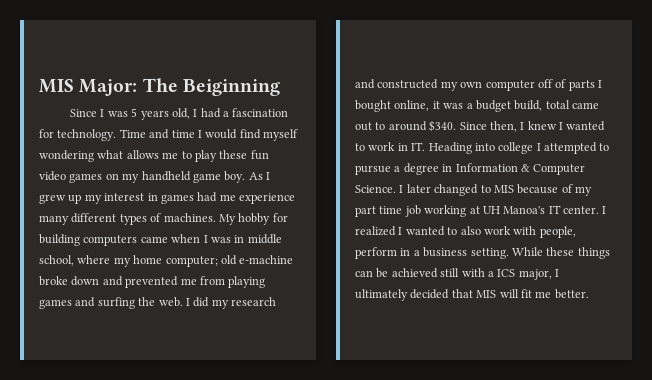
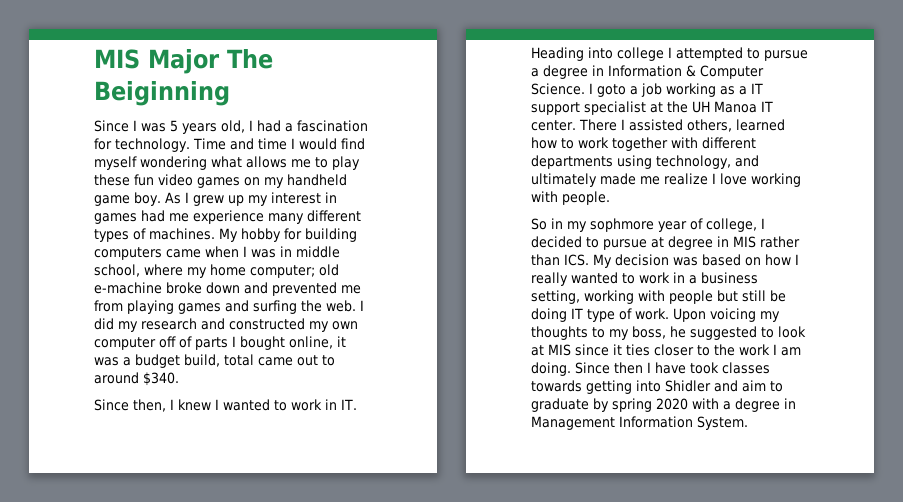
- MIS Major: The Beiginning
+ MIS Major The Beiginning
- I did my research and constructed my own computer off of parts I bought online, it was a budget build, total came out to around $340. Since then, I knew I wanted to work in IT. Heading into college I attempted to pursue a degree in Information & Computer Science.
+ I did my research and constructed my own computer off of parts I bought online, it was a budget build, total came out to around $340.
+ Since then, I knew I wanted to work in IT. Heading into college I attempted to pursue a degree in Information & Computer Science.
- I later changed to MIS because of my part time job working at UH Manoa's IT center. I realized I wanted to also work with people, perform in a business setting. While these things can be achieved still with a ICS major, I ultimately decided that MIS will fit me better.
+ I goto a job working as a IT support specialist at the UH Manoa IT center. There I assisted others, learned how to work together with different departments using technology, and ultimately made me realize I love working with people.
+ So in my sophmore year of college, I decided to pursue at degree in MIS rather than ICS. My decision was based on how I really wanted to work in a business setting, working with people but still be doing IT type of work. Upon voicing my thoughts to my boss, he suggested to look at MIS since it ties closer to the work I am doing. Since then I have took classes towards getting into Shidler and aim to graduate by spring 2020 with a degree in Management Information System.

